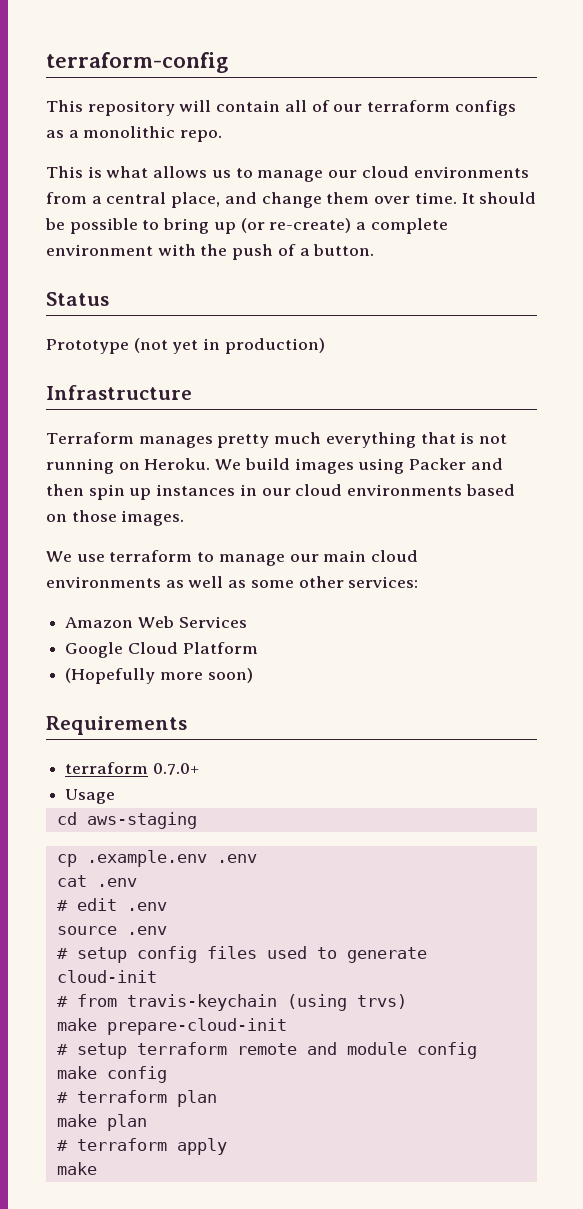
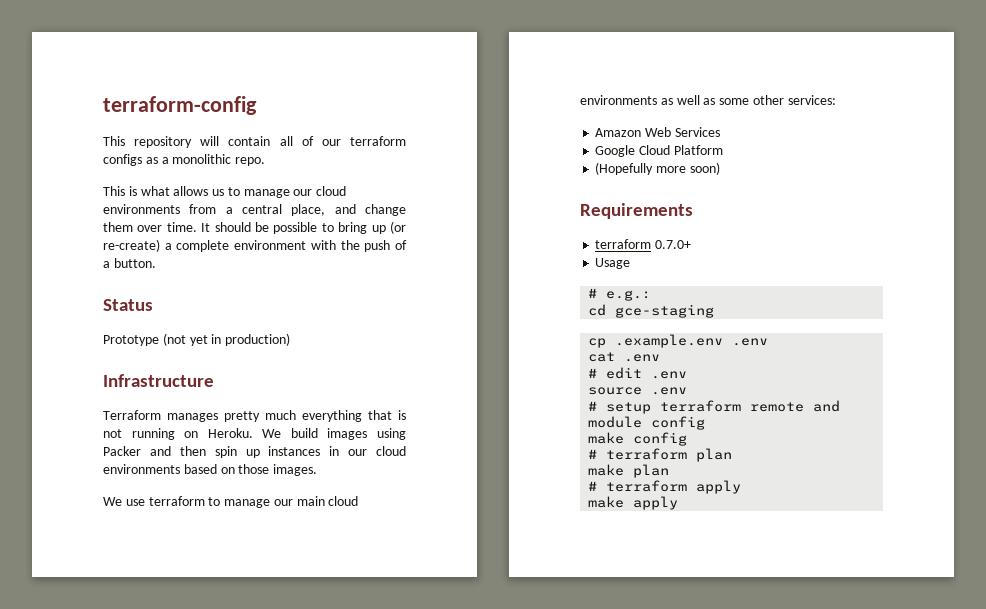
+ # e.g.:
- cd aws-staging
+ cd gce-staging
- # setup config files used to generate cloud-init
- # from travis-keychain (using trvs)
- make prepare-cloud-init
  # terraform apply
- make
+ make apply

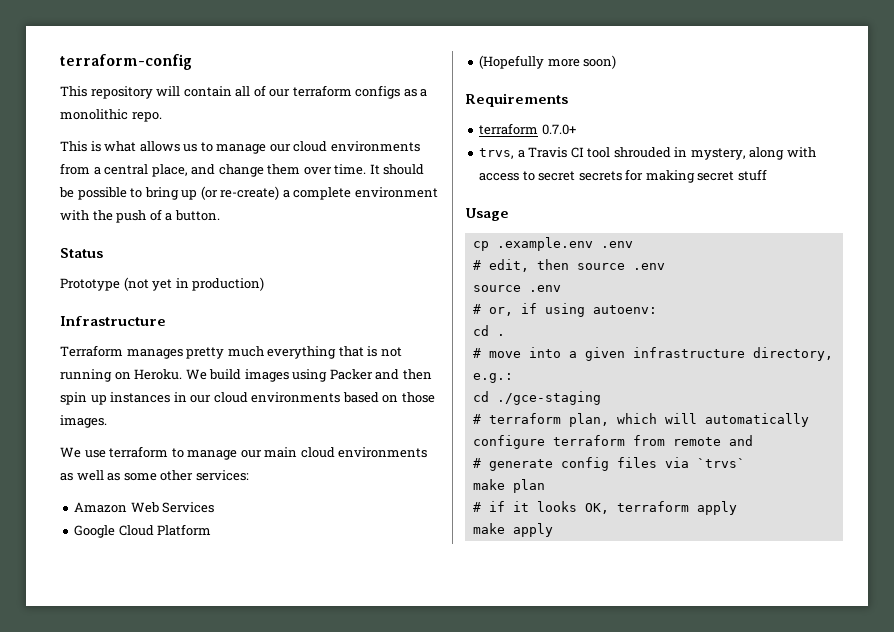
+ trvs, a Travis CI tool shrouded in mystery, along with access to secret secrets for making secret stuff
  Usage
- # e.g.:
- cd gce-staging
- cat .env
- # edit .env
+ # edit, then source .env
- # setup terraform remote and module config
- make config
- # terraform plan
+ # or, if using autoenv:
+ cd .
+ # move into a given infrastructure directory, e.g.:
+ cd ./gce-staging
+ # terraform plan, which will automatically configure terraform from remote and
+ # generate config files via `trvs`
- # terraform apply
+ # if it looks OK, terraform apply

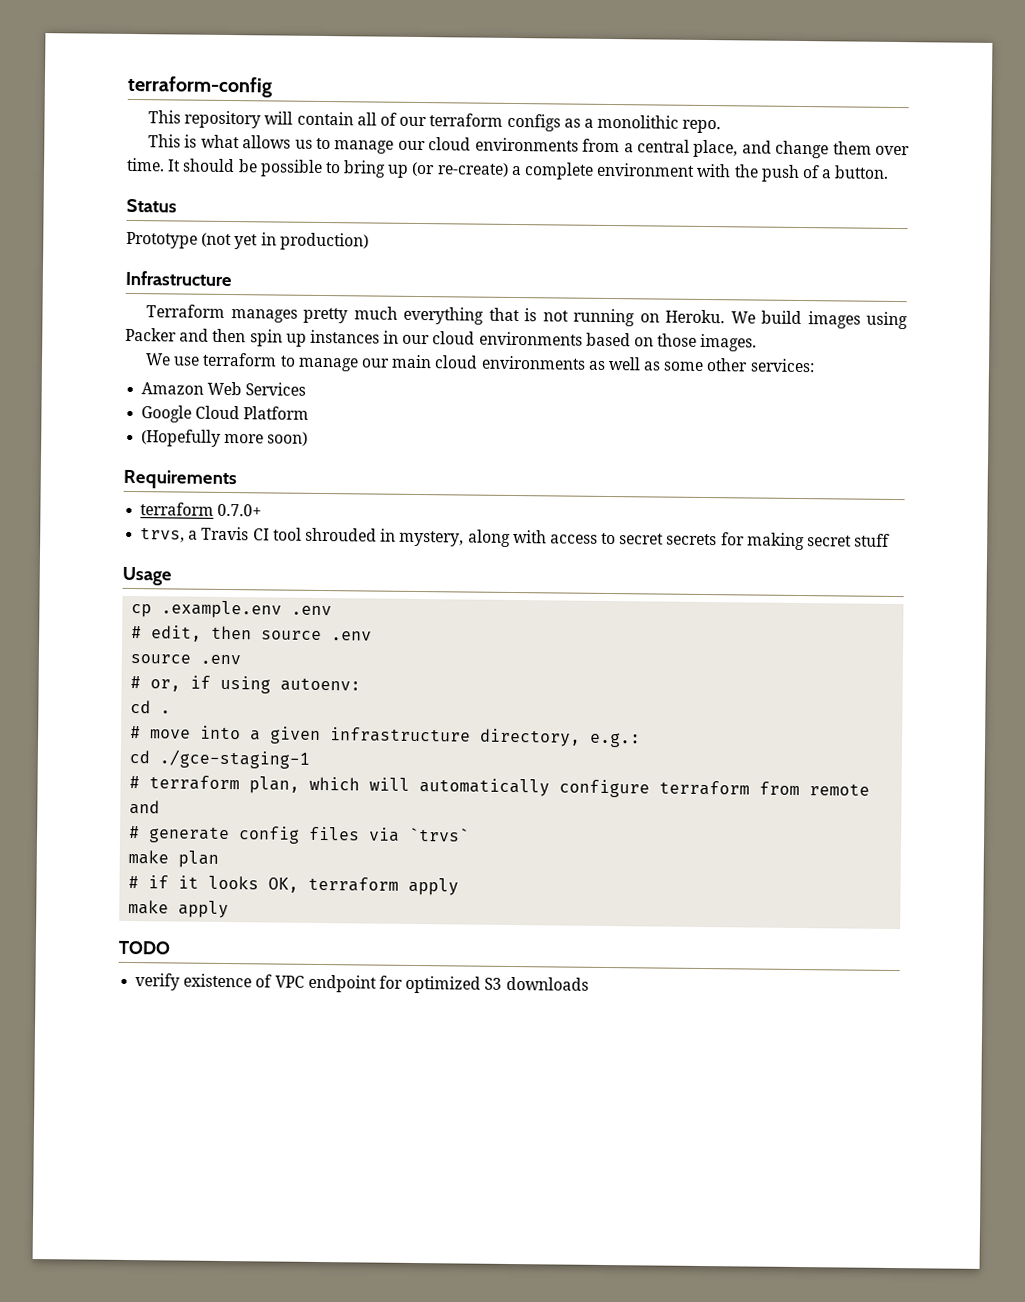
- cd ./gce-staging
+ cd ./gce-staging-1
+ TODO
+ verify existence of VPC endpoint for optimized S3 downloads

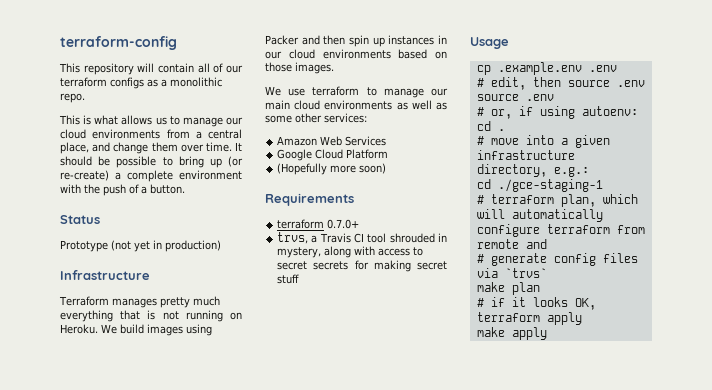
- TODO
- verify existence of VPC endpoint for optimized S3 downloads

